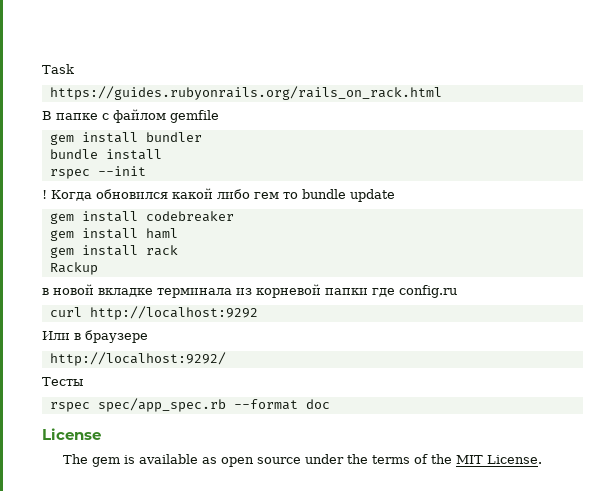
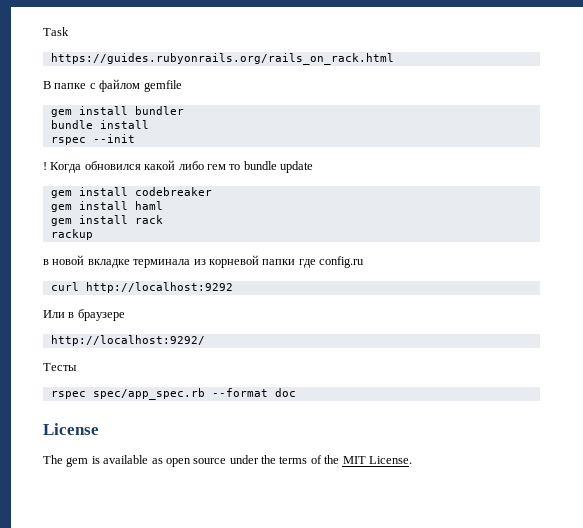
- Rackup
+ rackup

